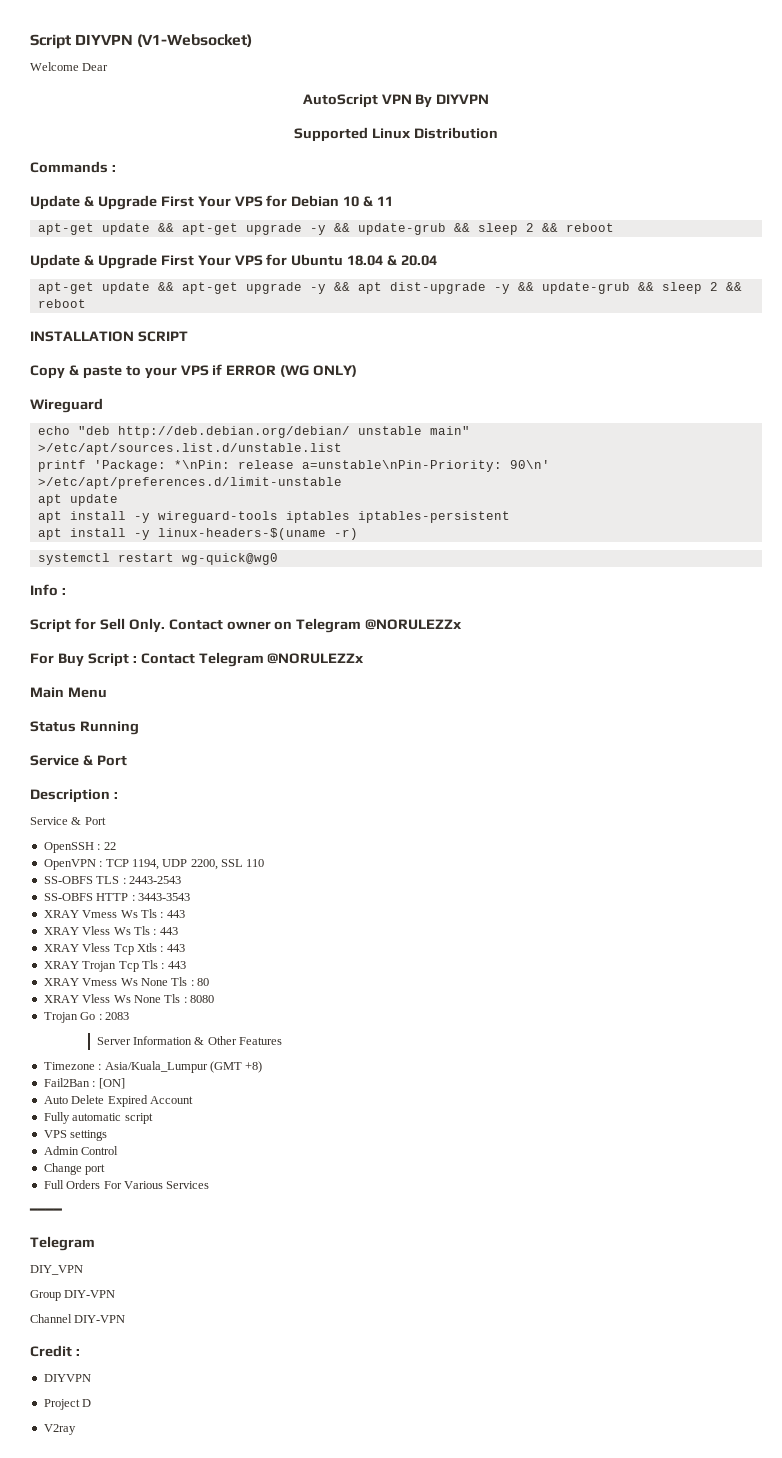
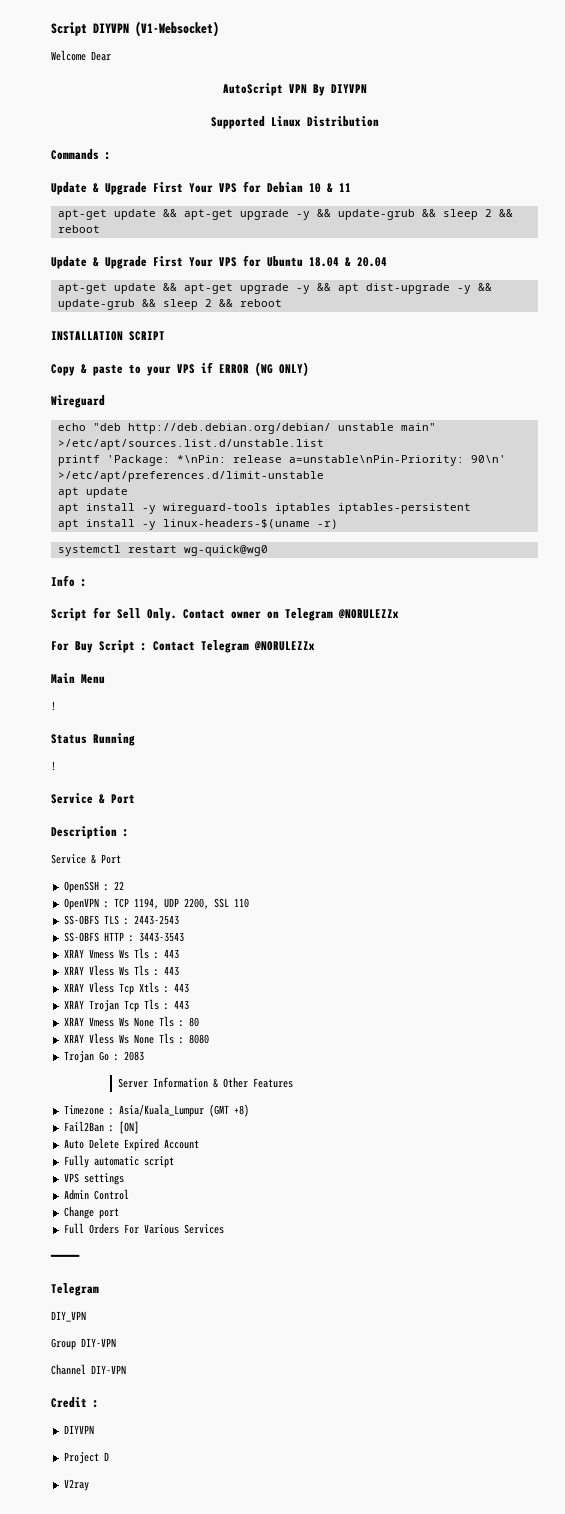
  Main Menu
+ !
  Status Running
+ !

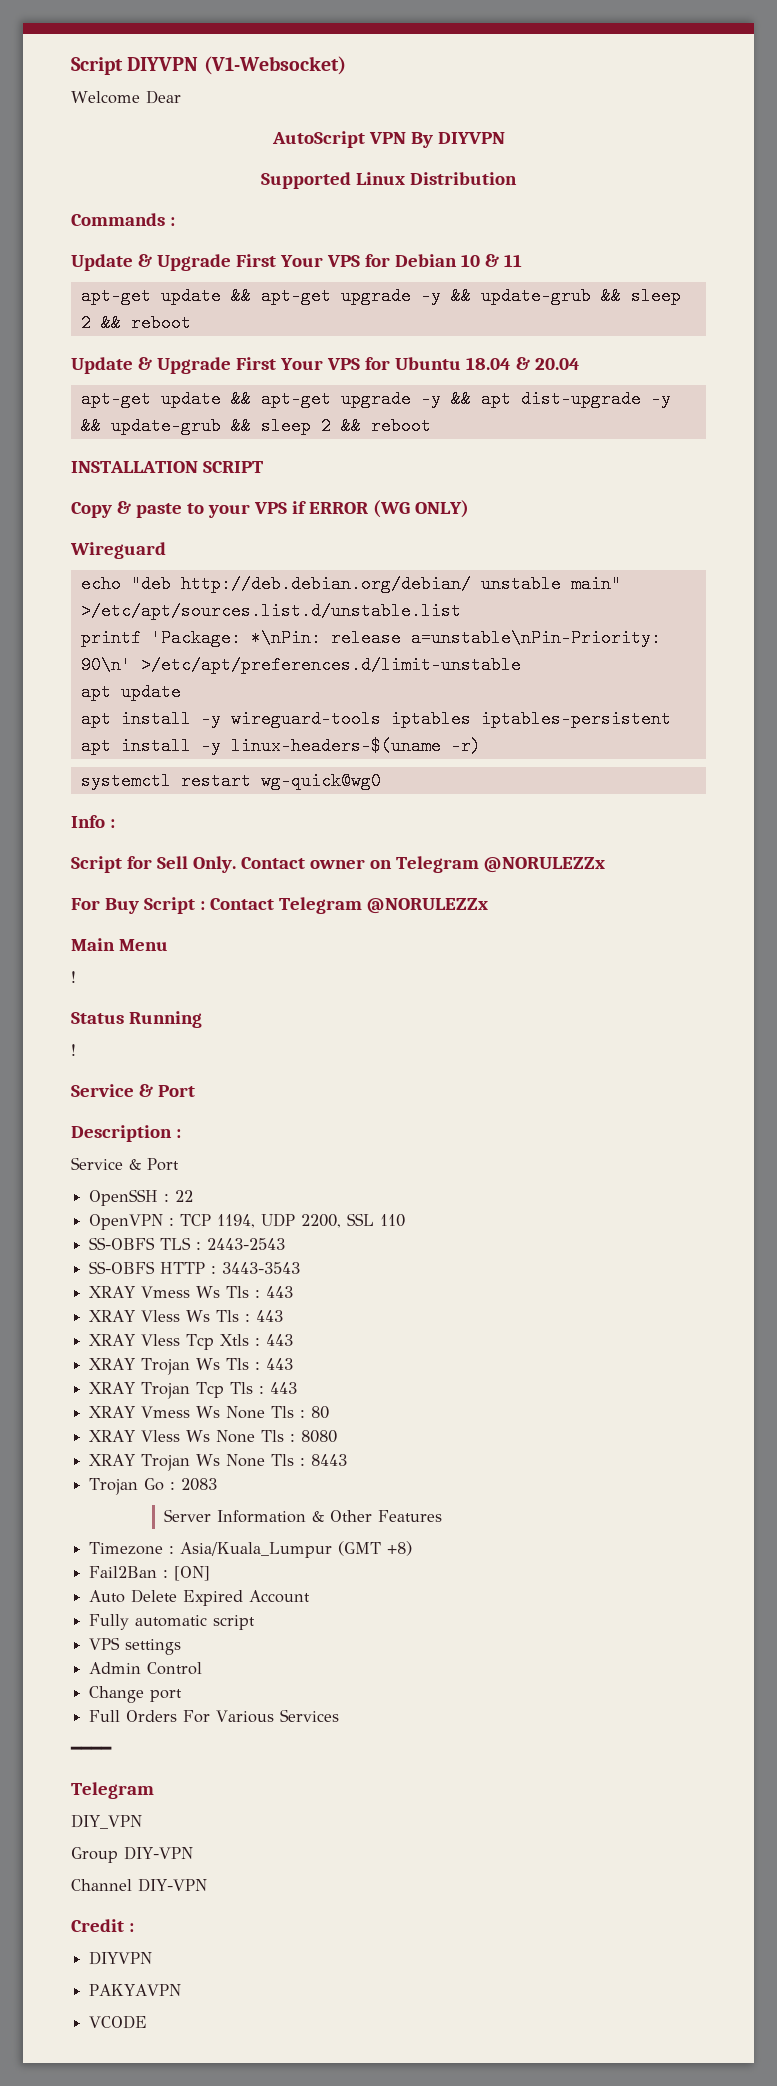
+ XRAY Trojan Ws Tls : 443
+ XRAY Trojan Ws None Tls : 8443
- Project D
- V2ray
+ PAKYAVPN
+ VCODE

